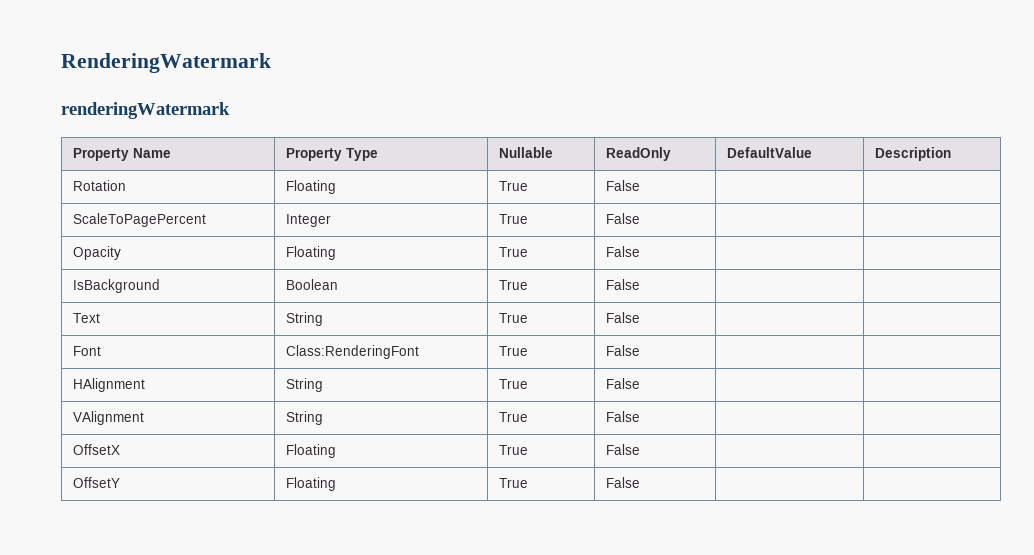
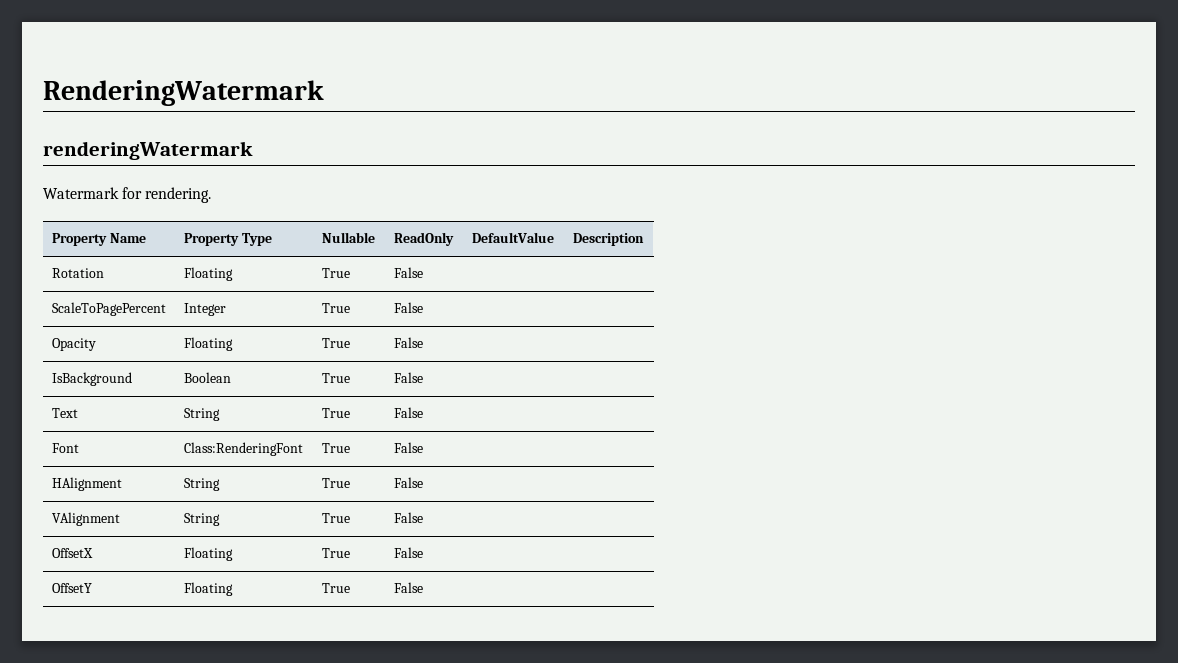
+ Watermark for rendering.

